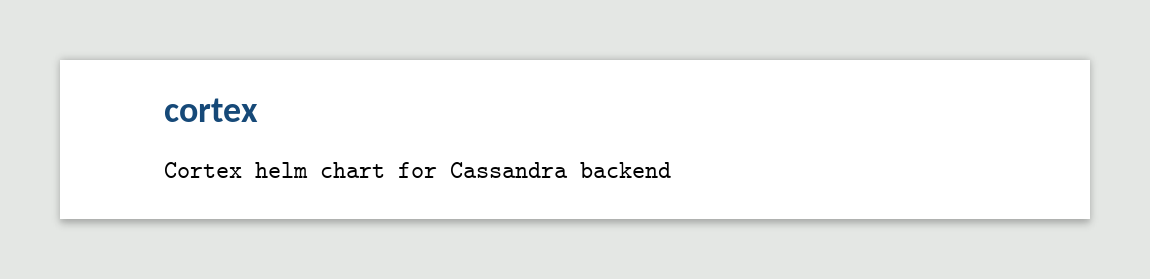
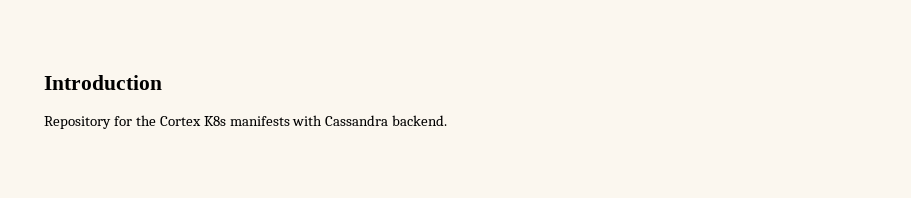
- cortex
- Cortex helm chart for Cassandra backend
+ Introduction
+ Repository for the Cortex K8s manifests with Cassandra backend.

